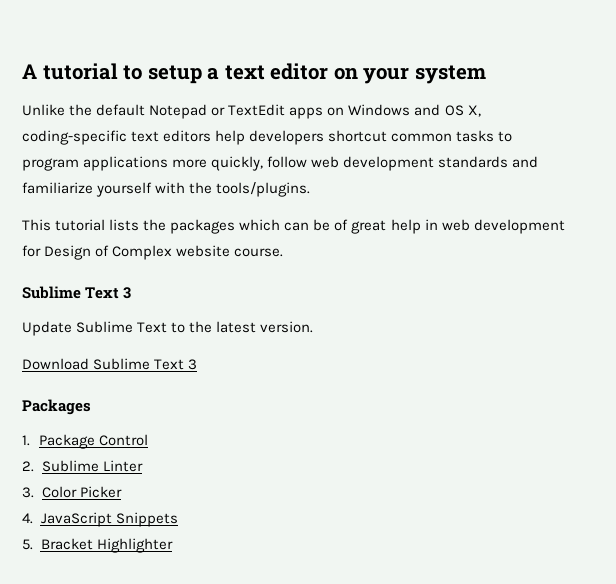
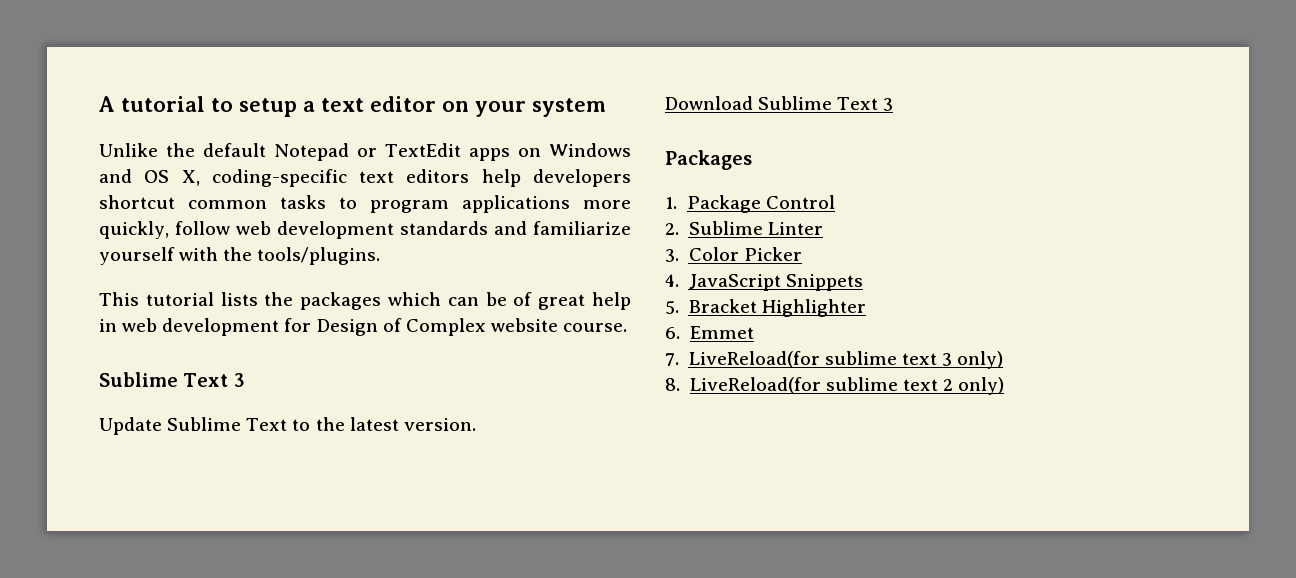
+ 6. Emmet
+ 7. LiveReload(for sublime text 3 only)
+ 8. LiveReload(for sublime text 2 only)

